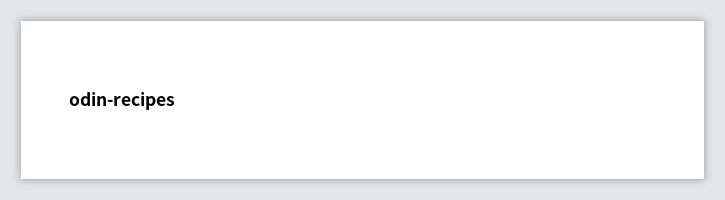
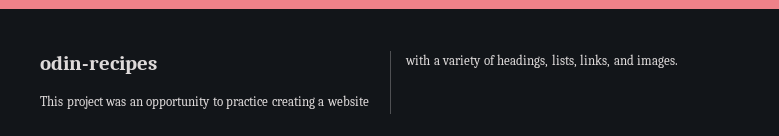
+ This project was an opportunity to practice creating a website with a variety of headings, lists, links, and images.

